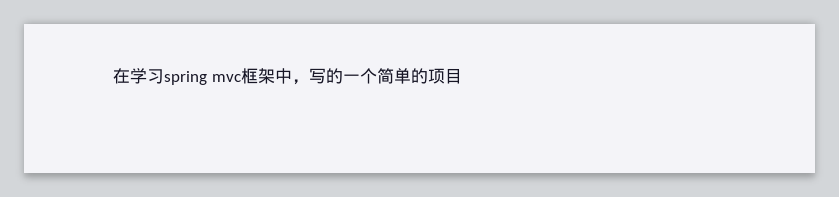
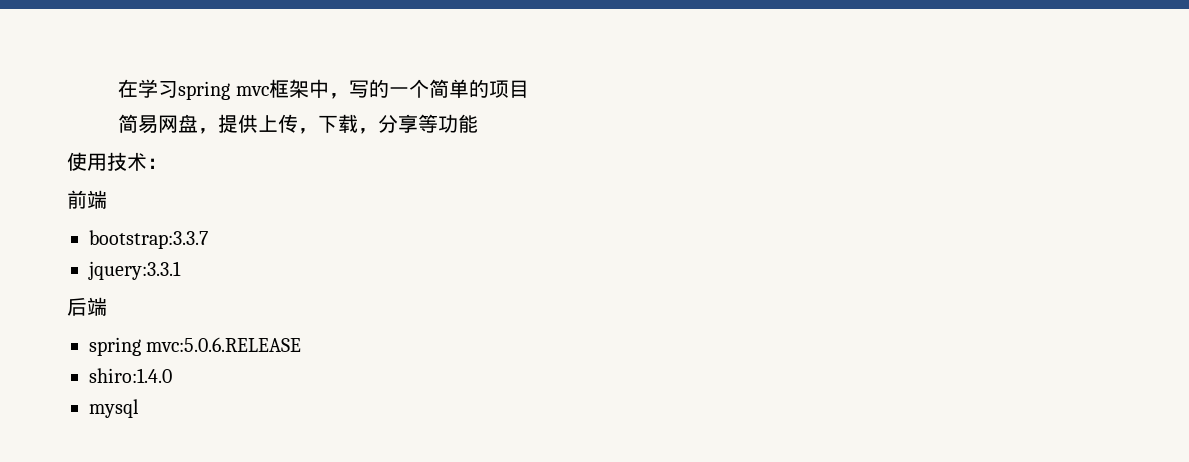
+ 简易网盘，提供上传，下载，分享等功能
+ 使用技术：
+ 前端
+ bootstrap:3.3.7
+ jquery:3.3.1
+ 后端
+ spring mvc:5.0.6.RELEASE
+ shiro:1.4.0
+ mysql

